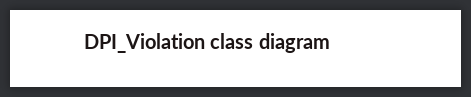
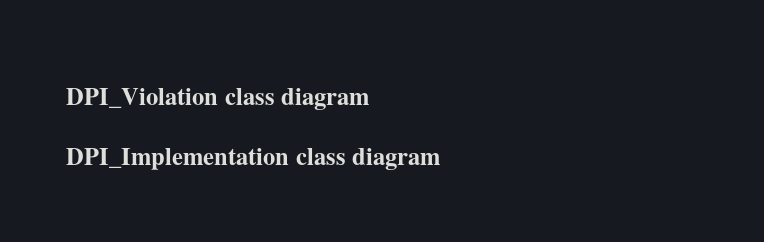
+ DPI_Implementation class diagram

